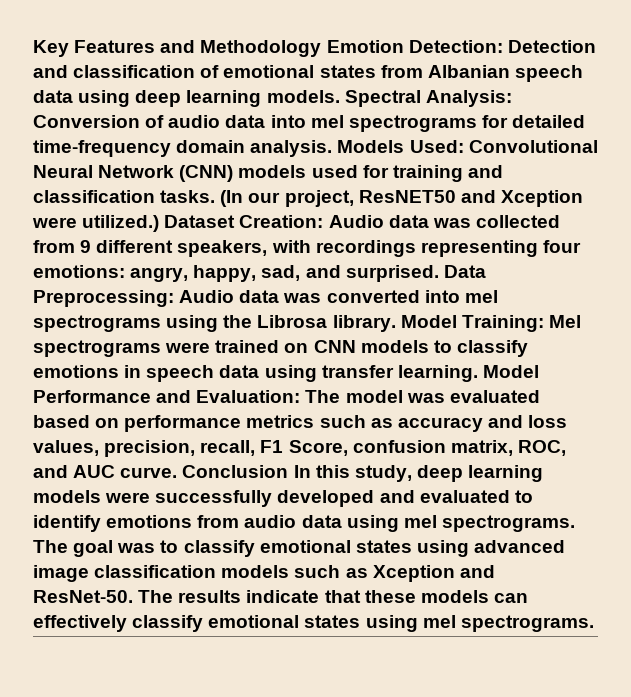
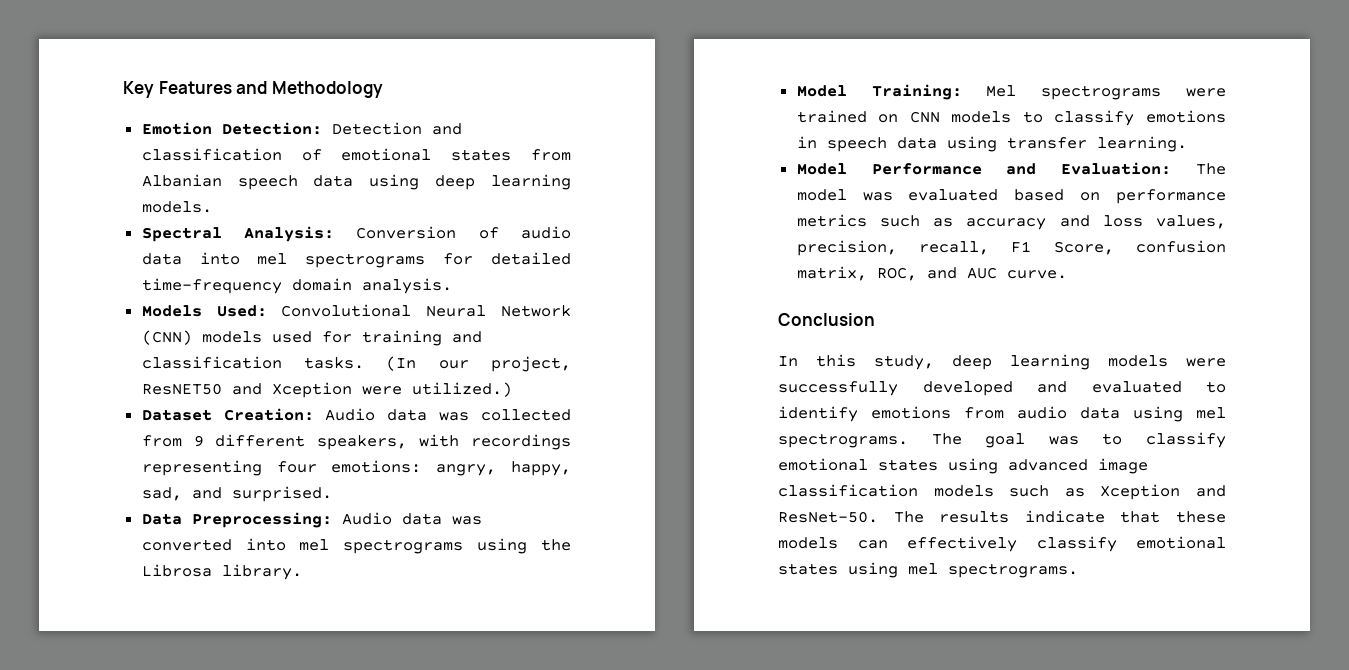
- Key Features and Methodology Emotion Detection: Detection and classification of emotional states from Albanian speech data using deep learning models. Spectral Analysis: Conversion of audio data into mel spectrograms for detailed time-frequency domain analysis. Models Used: Convolutional Neural Network (CNN) models used for training and classification tasks.
+ Key Features and Methodology
+ Emotion Detection: Detection and classification of emotional states from Albanian speech data using deep learning models.
+ Spectral Analysis: Conversion of audio data into mel spectrograms for detailed time-frequency domain analysis.
+ Models Used: Convolutional Neural Network (CNN) models used for training and classification tasks.
- (In our project, ResNET50 and Xception were utilized.) Dataset Creation:
+ (In our project, ResNET50 and Xception were utilized.)
+ Dataset Creation:
- angry, happy, sad, and surprised. Data Preprocessing:
+ angry, happy, sad, and surprised.
+ Data Preprocessing:
- Audio data was converted into mel spectrograms using the Librosa library. Model Training:
+ Audio data was converted into mel spectrograms using the Librosa library.
+ Model Training:
- Mel spectrograms were trained on CNN models to classify emotions in speech data using transfer learning. Model Performance and Evaluation:
+ Mel spectrograms were trained on CNN models to classify emotions in speech data using transfer learning.
+ Model Performance and Evaluation:
- The model was evaluated based on performance metrics such as accuracy and loss values, precision, recall, F1 Score, confusion matrix, ROC, and AUC curve. Conclusion In this study, deep learning models were successfully developed and evaluated to identify emotions from audio data using mel spectrograms.
+ The model was evaluated based on performance metrics such as accuracy and loss values, precision, recall, F1 Score, confusion matrix, ROC, and AUC curve.
+ Conclusion
+ In this study, deep learning models were successfully developed and evaluated to identify emotions from audio data using mel spectrograms.

